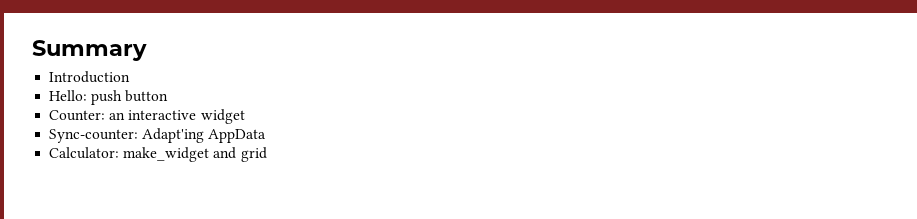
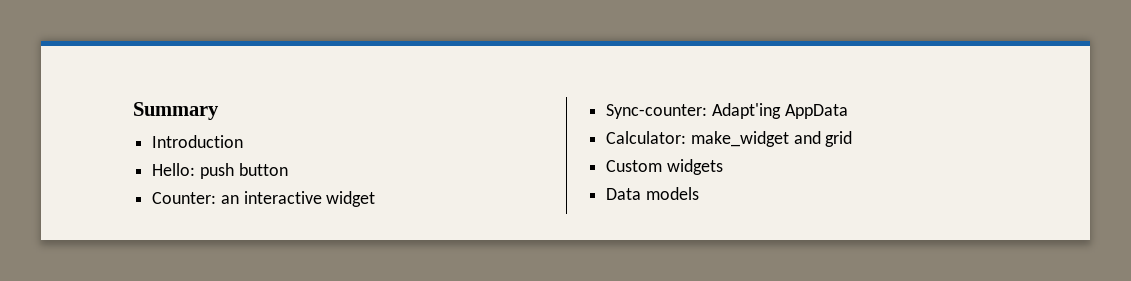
+ Custom widgets
+ Data models

